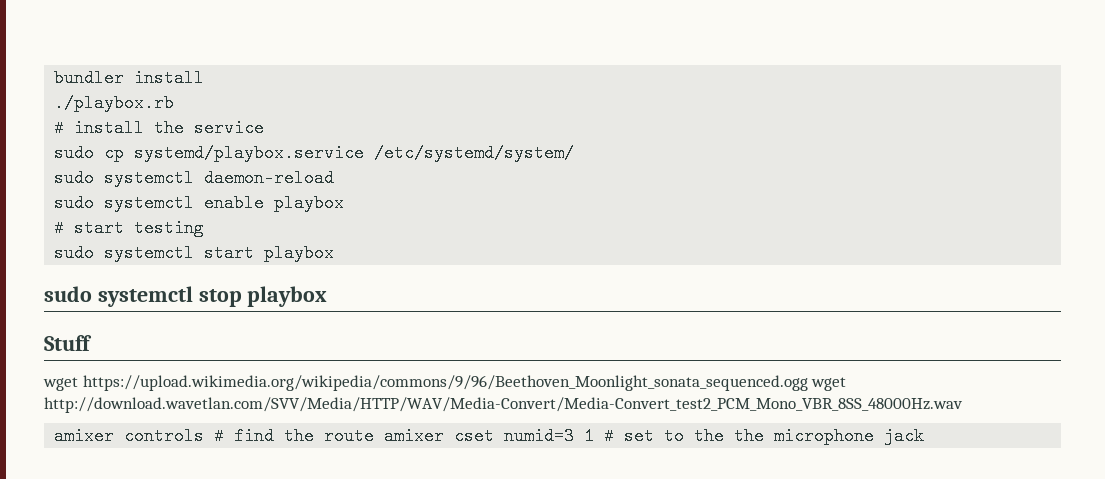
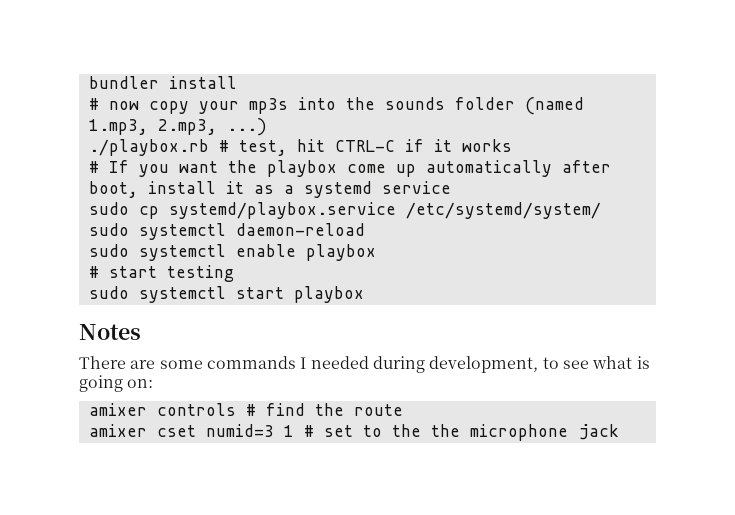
- ./playbox.rb
- # install the service
+ # now copy your mp3s into the sounds folder (named 1.mp3, 2.mp3, ...)
+ ./playbox.rb # test, hit CTRL-C if it works
+ # If you want the playbox come up automatically after boot, install it as a systemd service
- sudo systemctl stop playbox
- Stuff
- wget https://upload.wikimedia.org/wikipedia/commons/9/96/Beethoven_Moonlight_sonata_sequenced.ogg wget http://download.wavetlan.com/SVV/Media/HTTP/WAV/Media-Convert/Media-Convert_test2_PCM_Mono_VBR_8SS_48000Hz.wav
+ Notes
+ There are some commands I needed during development, to see what is going on:
- amixer controls # find the route amixer cset numid=3 1 # set to the the microphone jack
+ amixer controls # find the route
+ amixer cset numid=3 1 # set to the the microphone jack

